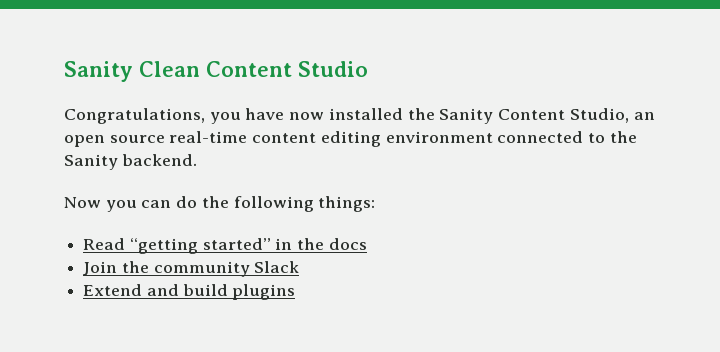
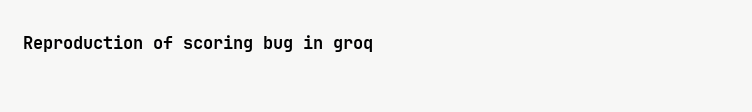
- Sanity Clean Content Studio
- Congratulations, you have now installed the Sanity Content Studio, an open source real-time content editing environment connected to the Sanity backend.
- Now you can do the following things:
- Read “getting started” in the docs
- Join the community Slack
- Extend and build plugins
+ Reproduction of scoring bug in groq

